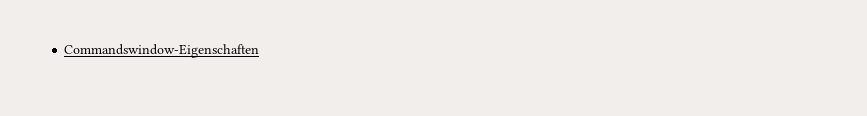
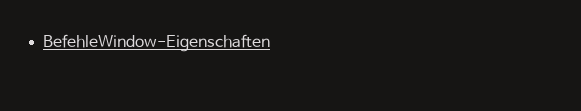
- Commandswindow-Eigenschaften
+ BefehleWindow-Eigenschaften

